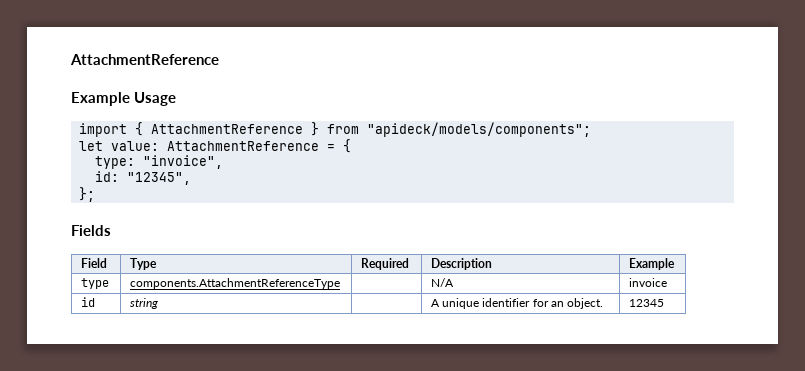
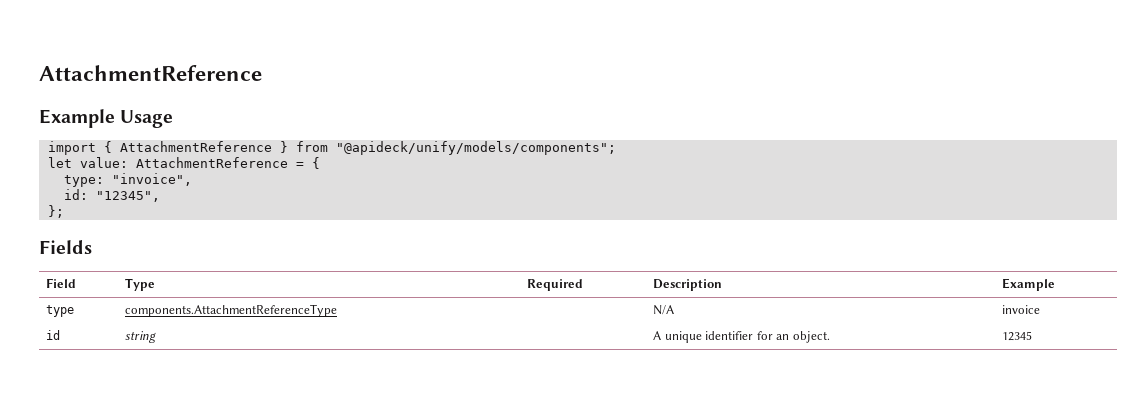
- import { AttachmentReference } from "apideck/models/components";
+ import { AttachmentReference } from "@apideck/unify/models/components";

